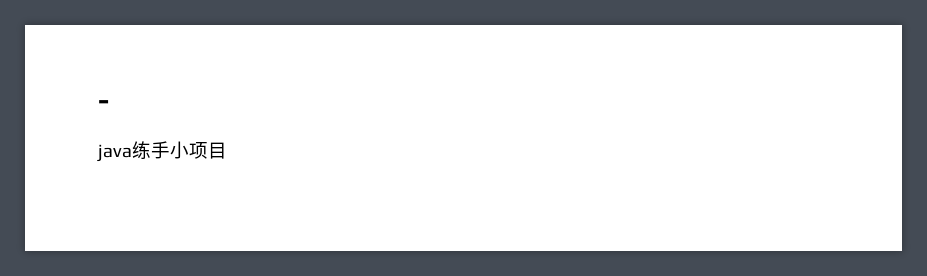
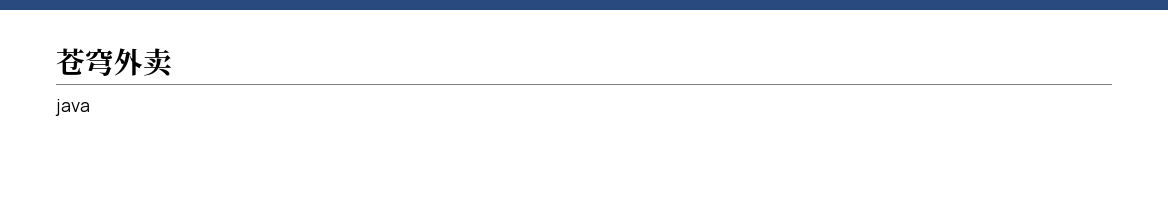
- -
+ 苍穹外卖
- java练手小项目
+ java

